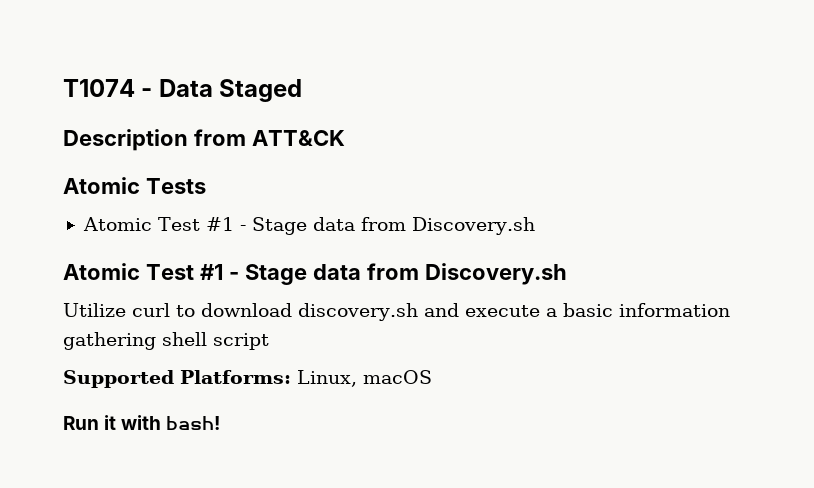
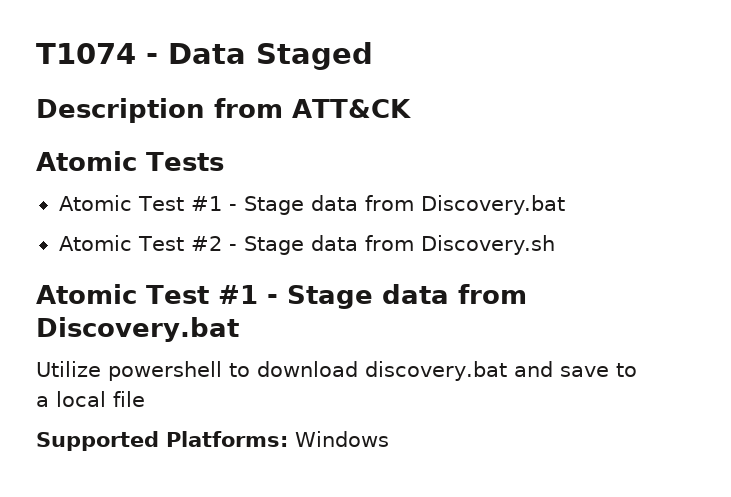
  Atomic Tests
- Atomic Test #1 - Stage data from Discovery.sh
- Atomic Test #1 - Stage data from Discovery.sh
+ Atomic Test #1 - Stage data from Discovery.bat
+ Atomic Test #2 - Stage data from Discovery.sh
+ Atomic Test #1 - Stage data from Discovery.bat
- Utilize curl to download discovery.sh and execute a basic information gathering shell script
- Supported Platforms: Linux, macOS
- Run it with bash!
+ Utilize powershell to download discovery.bat and save to a local file
+ Supported Platforms: Windows

